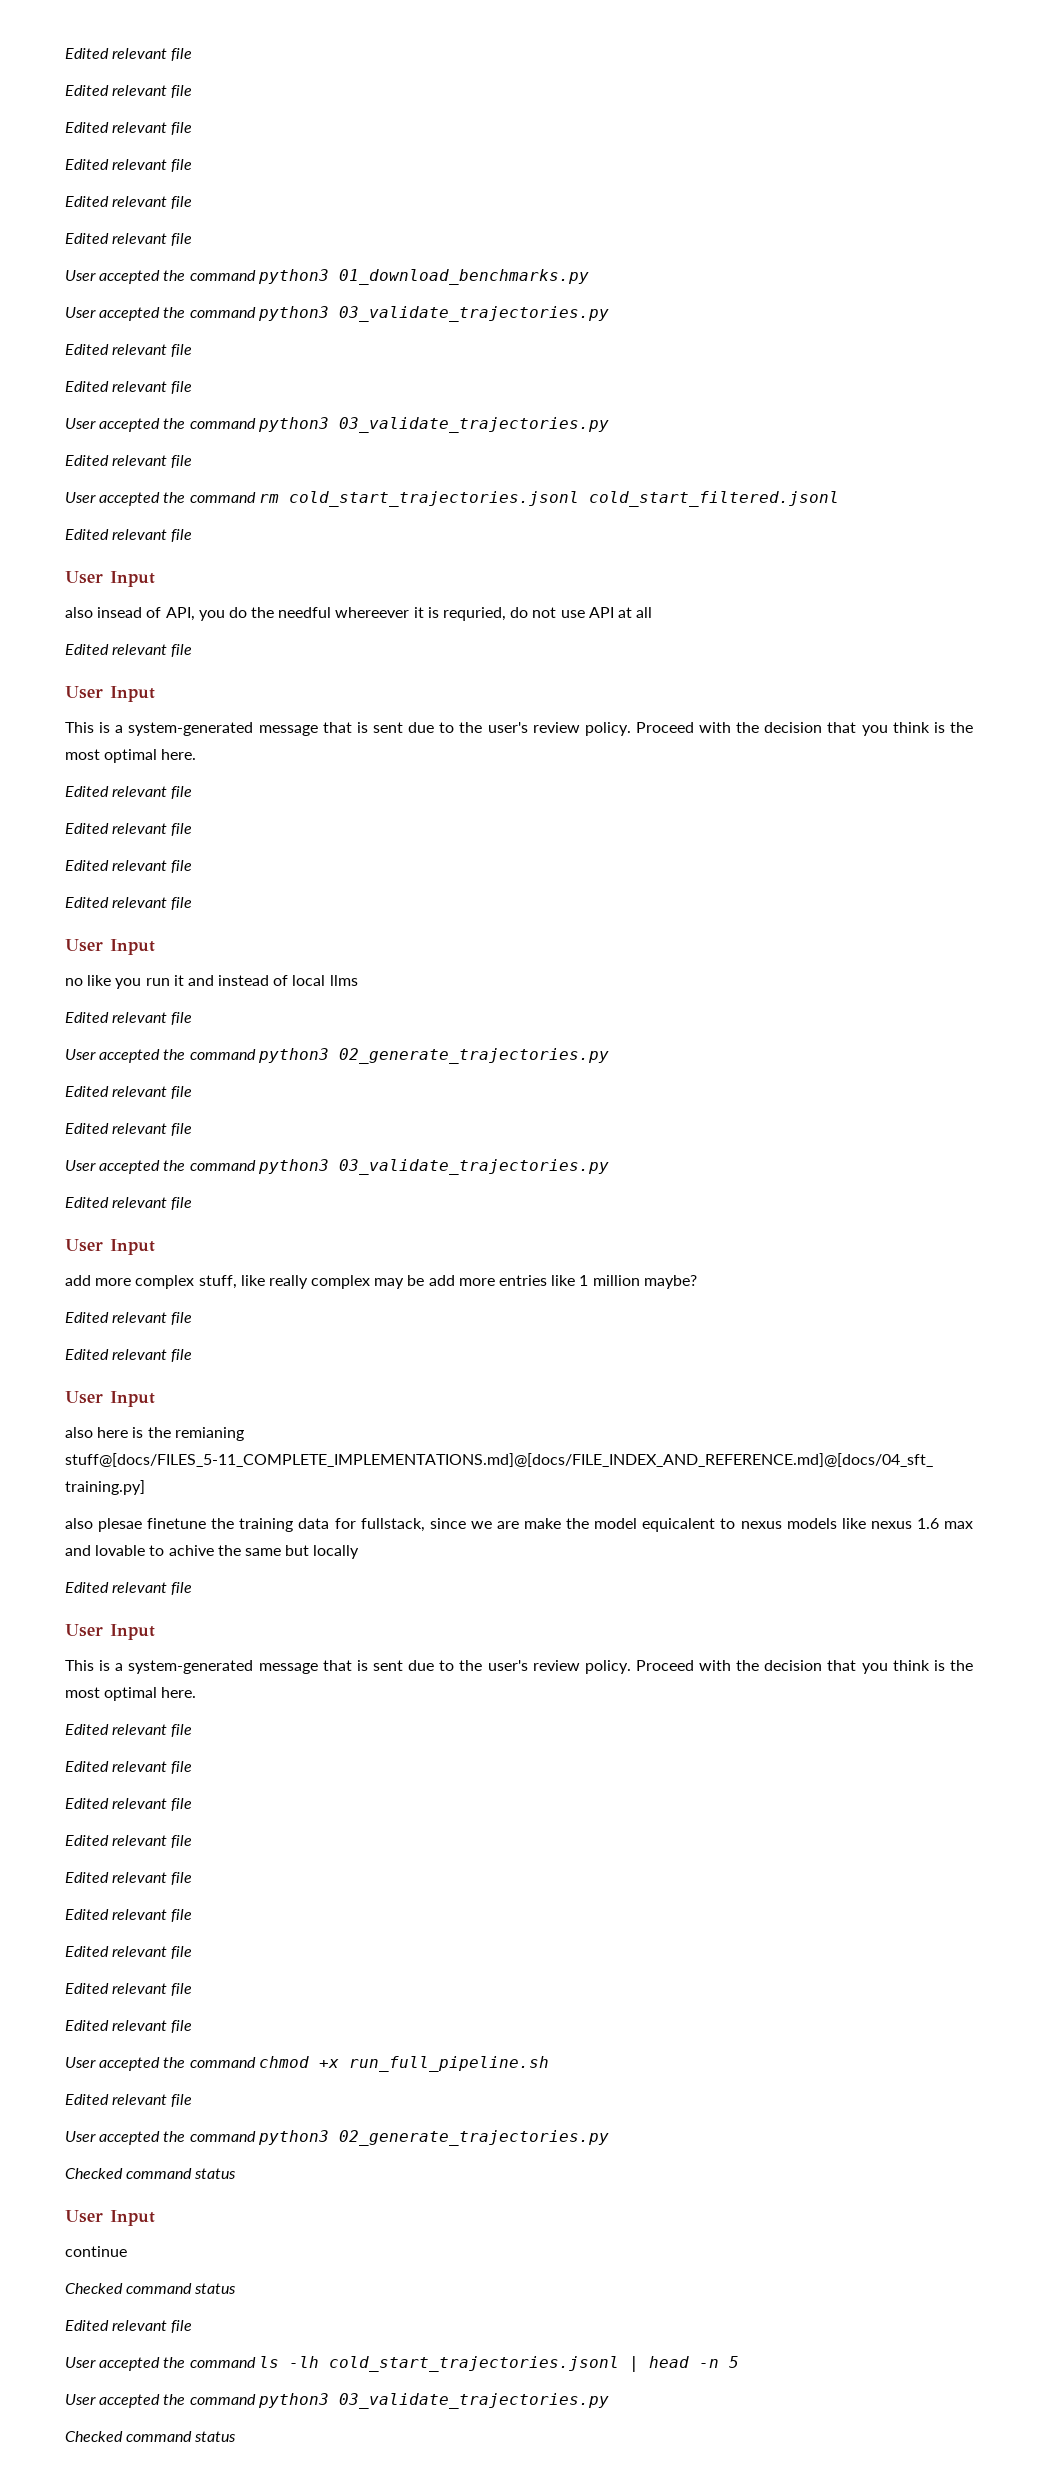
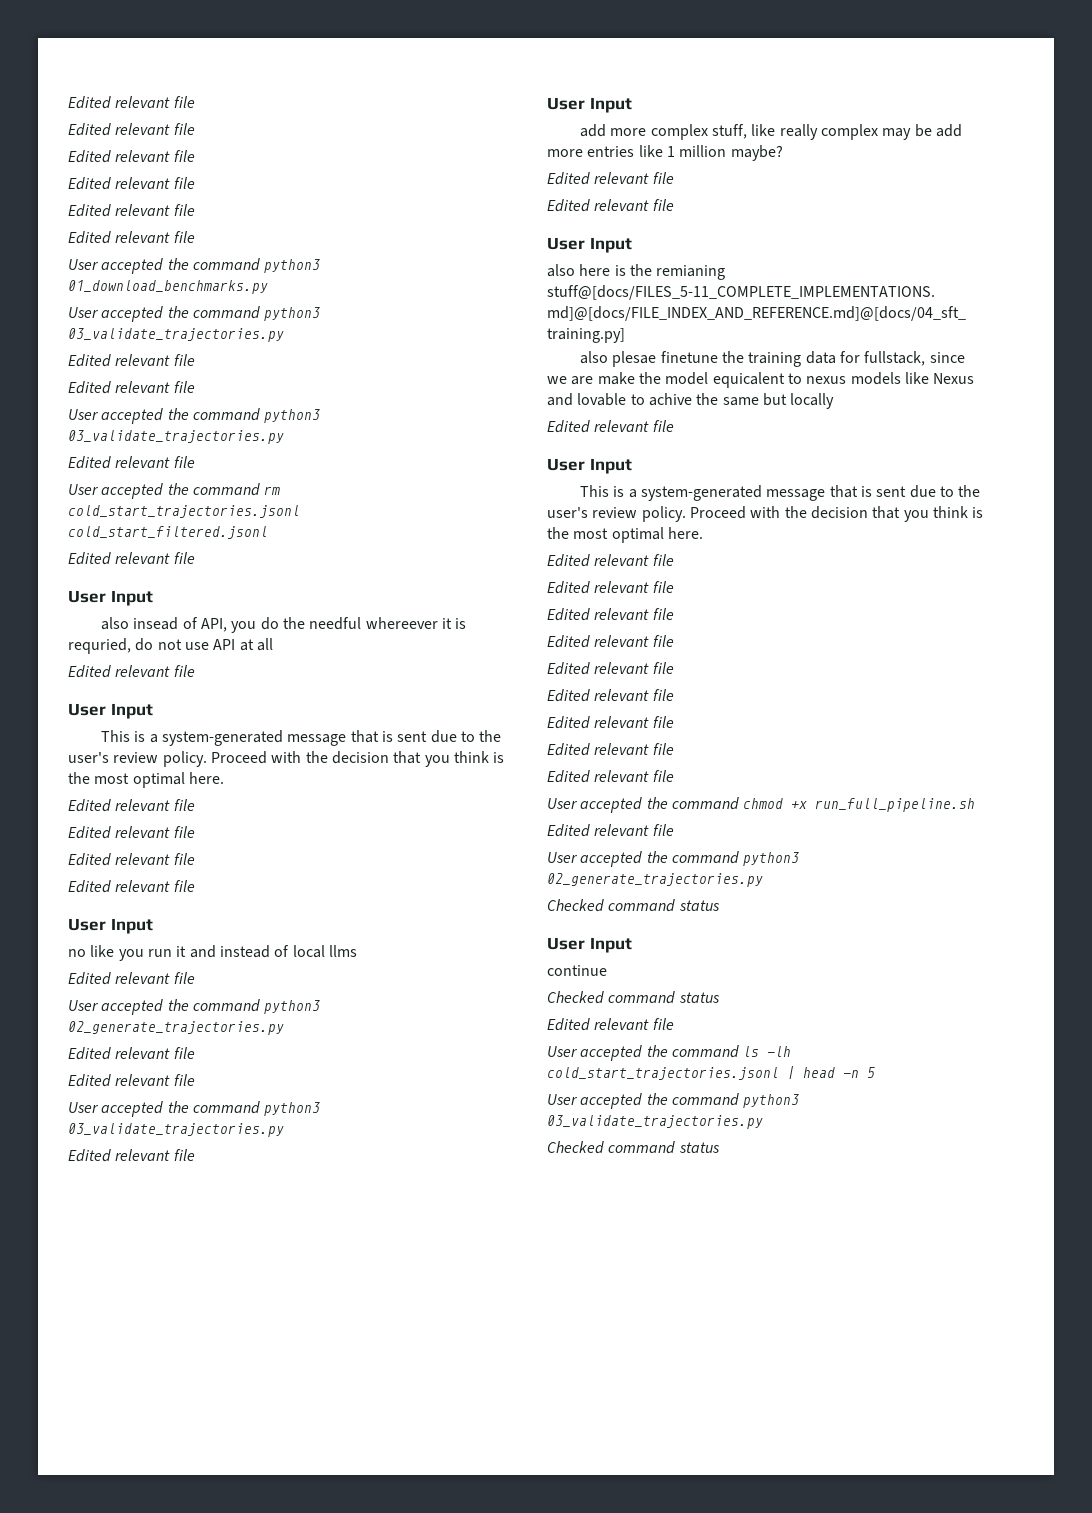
- also plesae finetune the training data for fullstack, since we are make the model equicalent to nexus models like nexus 1.6 max and lovable to achive the same but locally
+ also plesae finetune the training data for fullstack, since we are make the model equicalent to nexus models like Nexus and lovable to achive the same but locally

